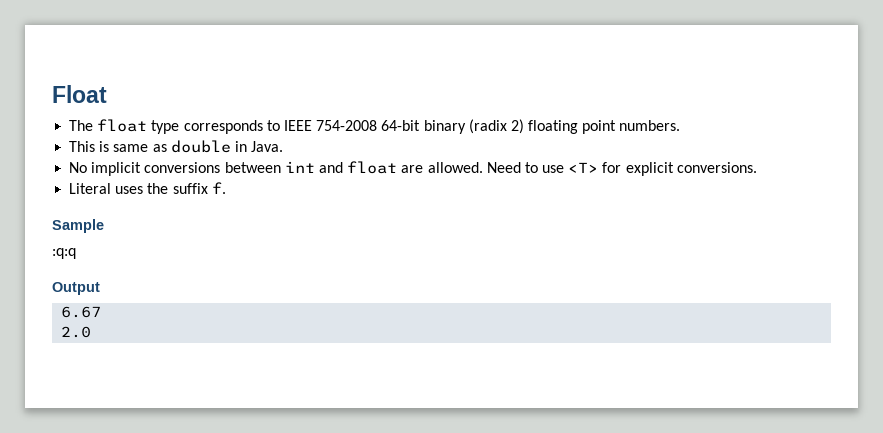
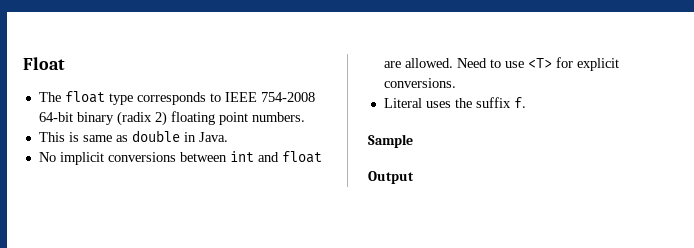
- :q:q
- 6.67
- 2.0

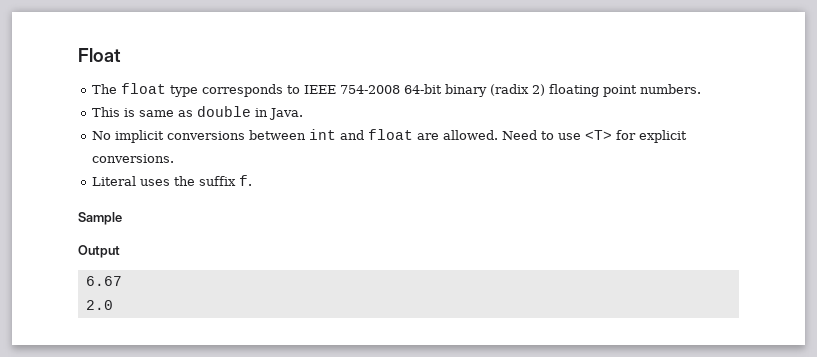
+ 6.67
+ 2.0

